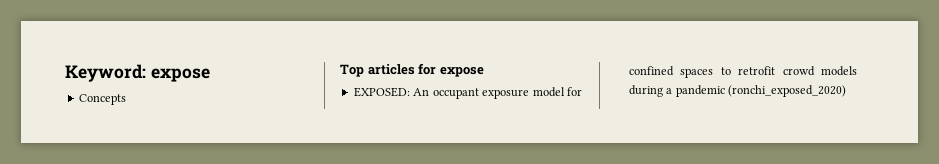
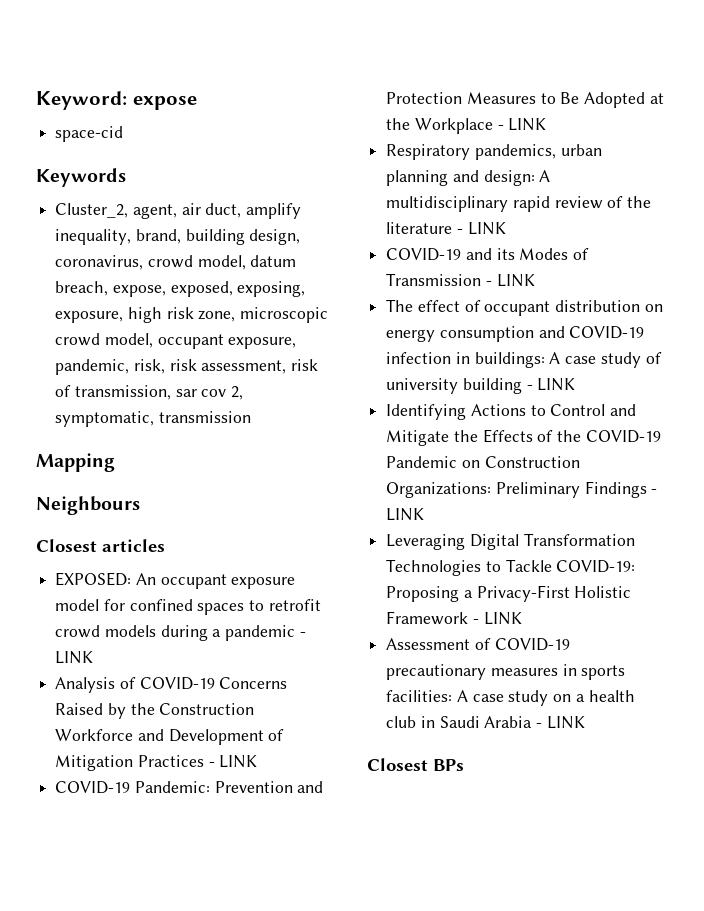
- Concepts
- Top articles for expose
+ space-cid
+ Keywords
+ Cluster_2, agent, air duct, amplify inequality, brand, building design, coronavirus, crowd model, datum breach, expose, exposed, exposing, exposure, high risk zone, microscopic crowd model, occupant exposure, pandemic, risk, risk assessment, risk of transmission, sar cov 2, symptomatic, transmission
+ Mapping
+ Neighbours
+ Closest articles
- EXPOSED: An occupant exposure model for confined spaces to retrofit crowd models during a pandemic (ronchi_exposed_2020)
+ EXPOSED: An occupant exposure model for confined spaces to retrofit crowd models during a pandemic - LINK
+ Analysis of COVID-19 Concerns Raised by the Construction Workforce and Development of Mitigation Practices - LINK
+ COVID-19 Pandemic: Prevention and Protection Measures to Be Adopted at the Workplace - LINK
+ Respiratory pandemics, urban planning and design: A multidisciplinary rapid review of the literature - LINK
+ COVID-19 and its Modes of Transmission - LINK
+ The effect of occupant distribution on energy consumption and COVID-19 infection in buildings: A case study of university building - LINK
+ Identifying Actions to Control and Mitigate the Effects of the COVID-19 Pandemic on Construction Organizations: Preliminary Findings - LINK
+ Leveraging Digital Transformation Technologies to Tackle COVID-19: Proposing a Privacy-First Holistic Framework - LINK
+ Assessment of COVID-19 precautionary measures in sports facilities: A case study on a health club in Saudi Arabia - LINK
+ Closest BPs

